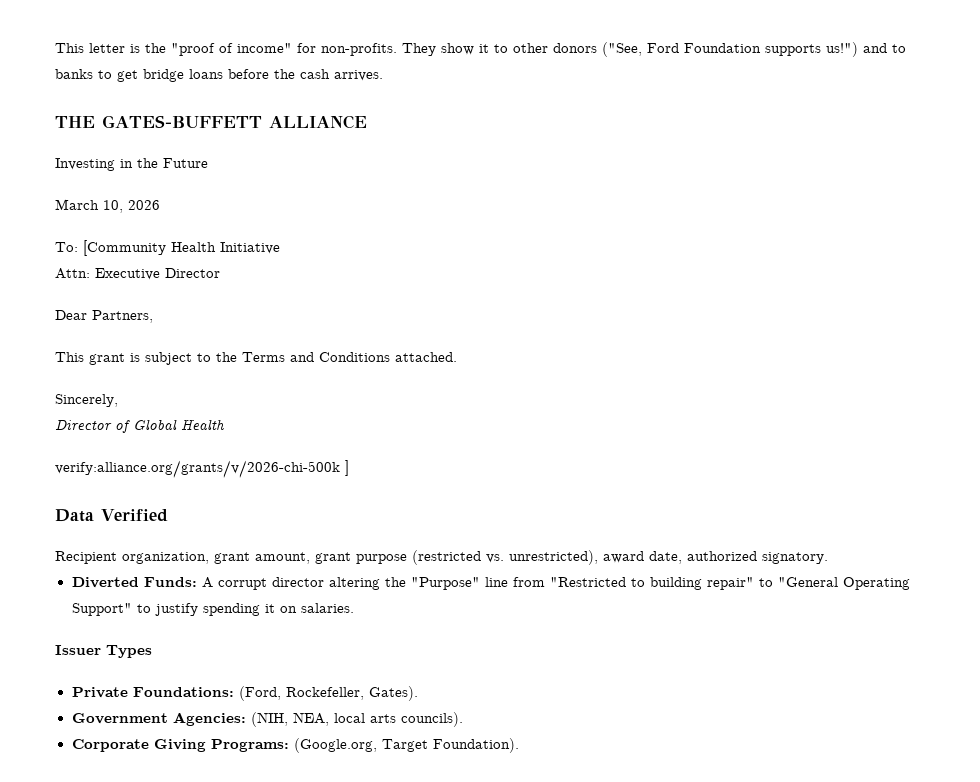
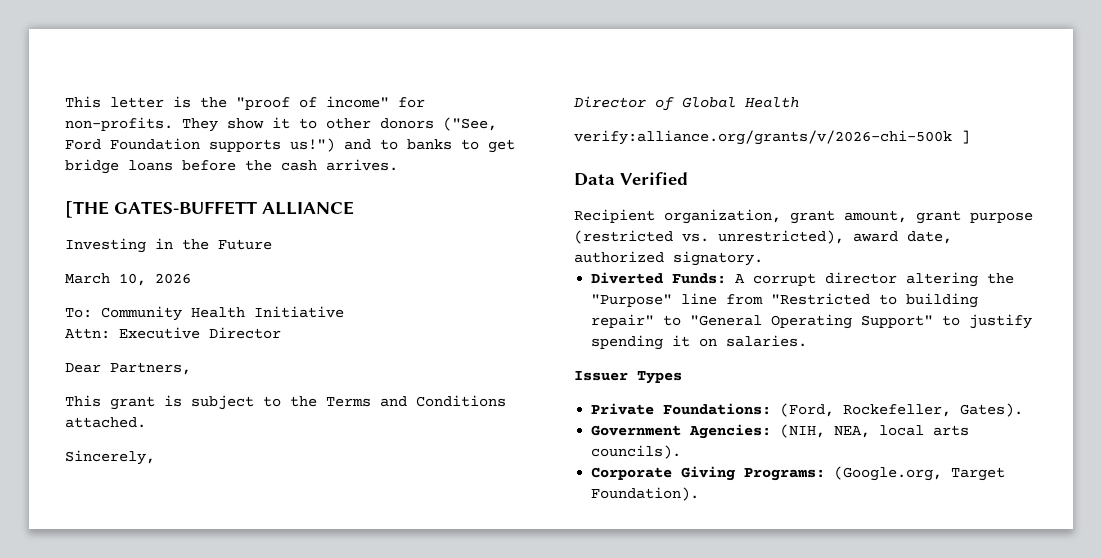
- THE GATES-BUFFETT ALLIANCE
+ [THE GATES-BUFFETT ALLIANCE
- To: [Community Health Initiative
+ To: Community Health Initiative

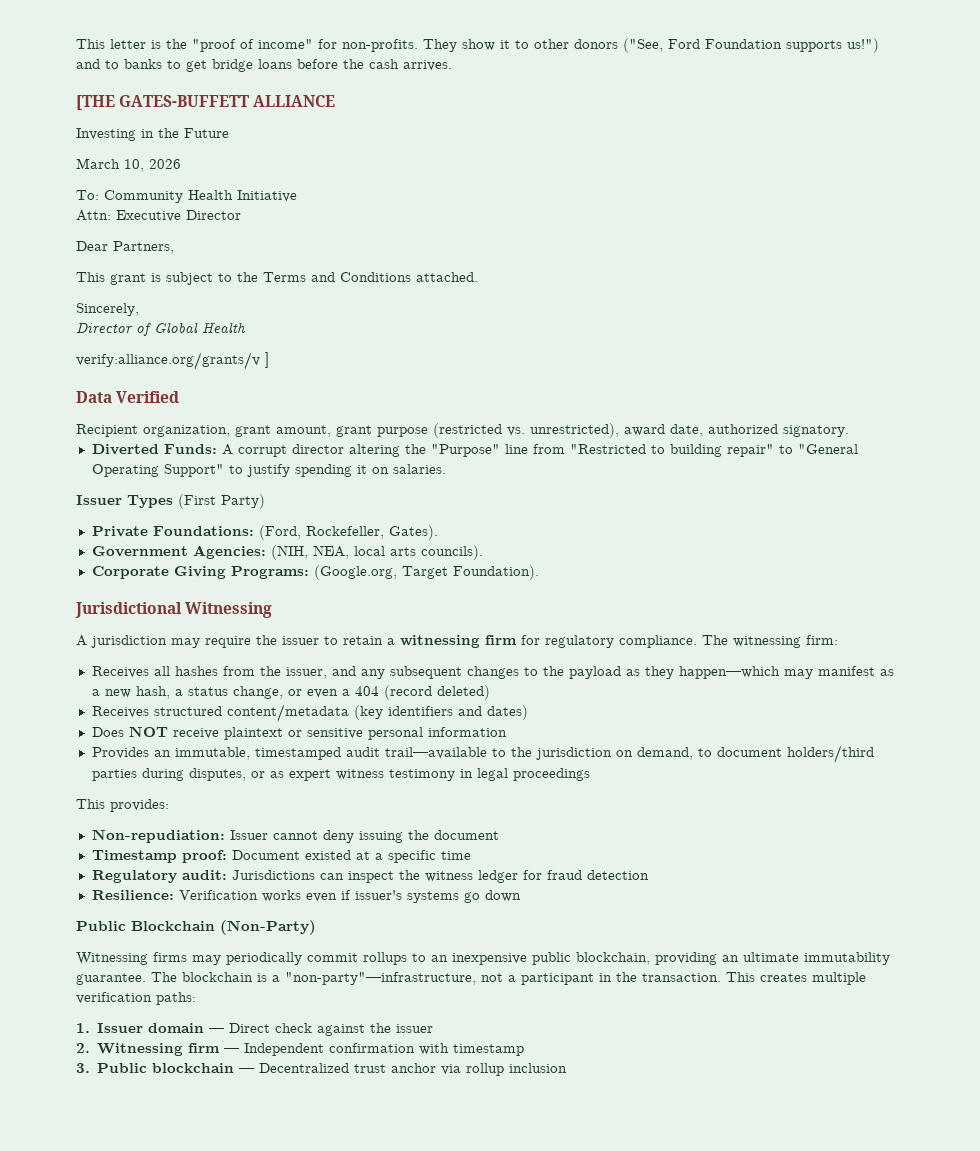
- verify:alliance.org/grants/v/2026-chi-500k ]
+ verify:alliance.org/grants/v ]
- Issuer Types
+ Issuer Types (First Party)
+ Jurisdictional Witnessing
+ A jurisdiction may require the issuer to retain a witnessing firm for regulatory compliance. The witnessing firm:
+ Receives all hashes from the issuer, and any subsequent changes to the payload as they happen—which may manifest as a new hash, a status change, or even a 404 (record deleted)
+ Receives structured content/metadata (key identifiers and dates)
+ Does NOT receive plaintext or sensitive personal information
+ Provides an immutable, timestamped audit trail—available to the jurisdiction on demand, to document holders/third parties during disputes, or as expert witness testimony in legal proceedings
+ This provides:
+ Non-repudiation: Issuer cannot deny issuing the document
+ Timestamp proof: Document existed at a specific time
+ Regulatory audit: Jurisdictions can inspect the witness ledger for fraud detection
+ Resilience: Verification works even if issuer's systems go down
+ Public Blockchain (Non-Party)
+ Witnessing firms may periodically commit rollups to an inexpensive public blockchain, providing an ultimate immutability guarantee. The blockchain is a "non-party"—infrastructure, not a participant in the transaction. This creates multiple verification paths:
+ 1. Issuer domain — Direct check against the issuer
+ 2. Witnessing firm — Independent confirmation with timestamp
+ 3. Public blockchain — Decentralized trust anchor via rollup inclusion

